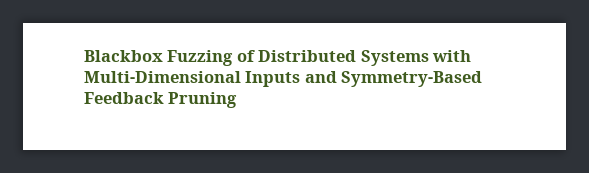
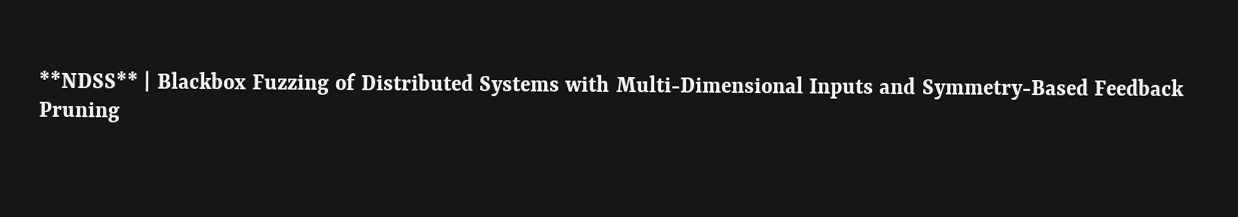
- Blackbox Fuzzing of Distributed Systems with Multi-Dimensional Inputs and Symmetry-Based Feedback Pruning
+ **NDSS** | Blackbox Fuzzing of Distributed Systems with Multi-Dimensional Inputs and Symmetry-Based Feedback Pruning

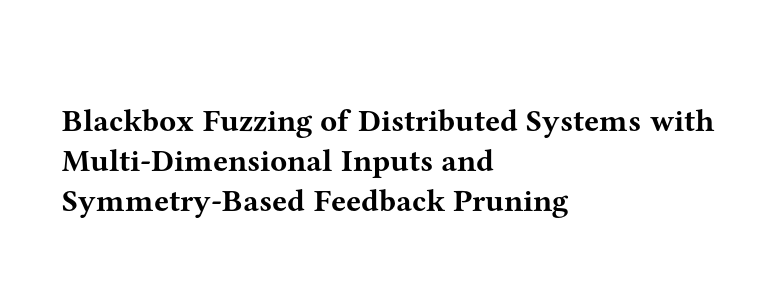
- **NDSS** | Blackbox Fuzzing of Distributed Systems with Multi-Dimensional Inputs and Symmetry-Based Feedback Pruning
+ Blackbox Fuzzing of Distributed Systems with Multi-Dimensional Inputs and Symmetry-Based Feedback Pruning

